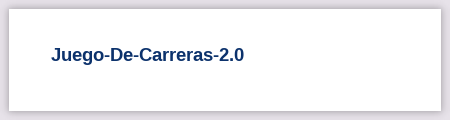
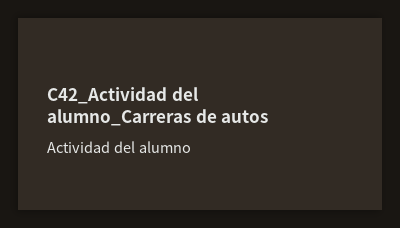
- Juego-De-Carreras-2.0
+ C42_Actividad del alumno_Carreras de autos
+ Actividad del alumno

